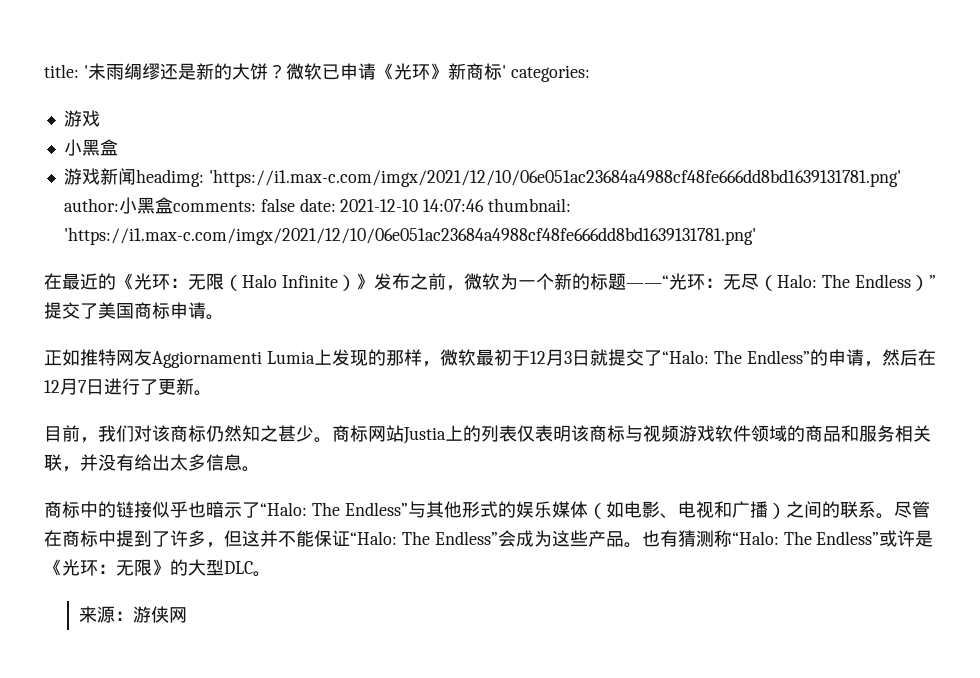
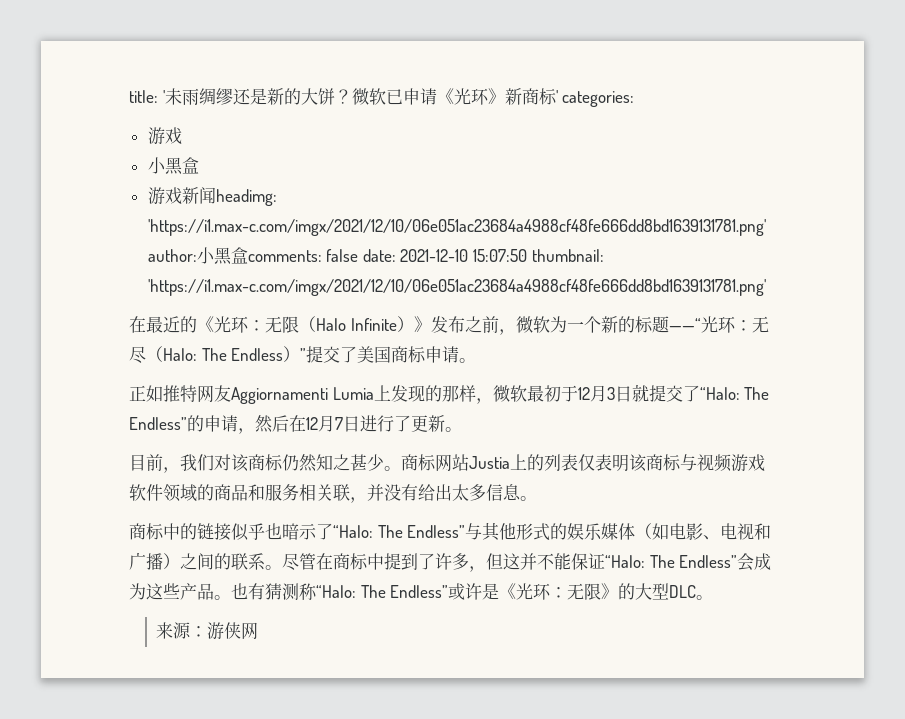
- 游戏新闻headimg: 'https://i1.max-c.com/imgx/2021/12/10/06e051ac23684a4988cf48fe666dd8bd1639131781.png' author:小黑盒comments: false date: 2021-12-10 14:07:46 thumbnail: 'https://i1.max-c.com/imgx/2021/12/10/06e051ac23684a4988cf48fe666dd8bd1639131781.png'
+ 游戏新闻headimg: 'https://i1.max-c.com/imgx/2021/12/10/06e051ac23684a4988cf48fe666dd8bd1639131781.png' author:小黑盒comments: false date: 2021-12-10 15:07:50 thumbnail: 'https://i1.max-c.com/imgx/2021/12/10/06e051ac23684a4988cf48fe666dd8bd1639131781.png'

